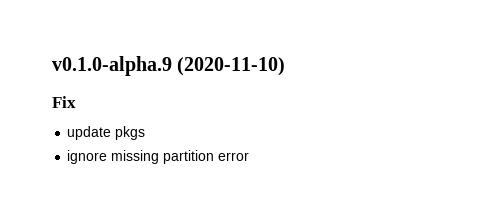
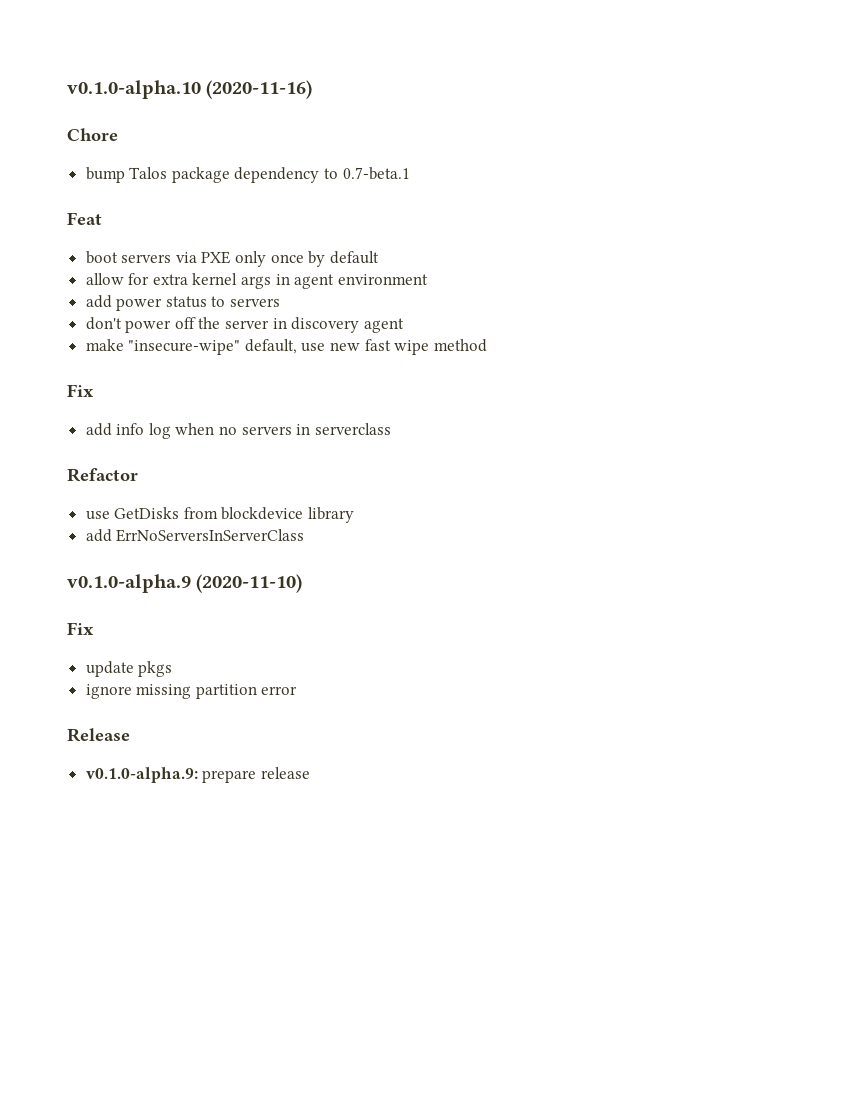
+ v0.1.0-alpha.10 (2020-11-16)
+ Chore
+ bump Talos package dependency to 0.7-beta.1
+ Feat
+ boot servers via PXE only once by default
+ allow for extra kernel args in agent environment
+ add power status to servers
+ don't power off the server in discovery agent
+ make "insecure-wipe" default, use new fast wipe method
+ Fix
+ add info log when no servers in serverclass
+ Refactor
+ use GetDisks from blockdevice library
+ add ErrNoServersInServerClass
+ Release
+ v0.1.0-alpha.9: prepare release

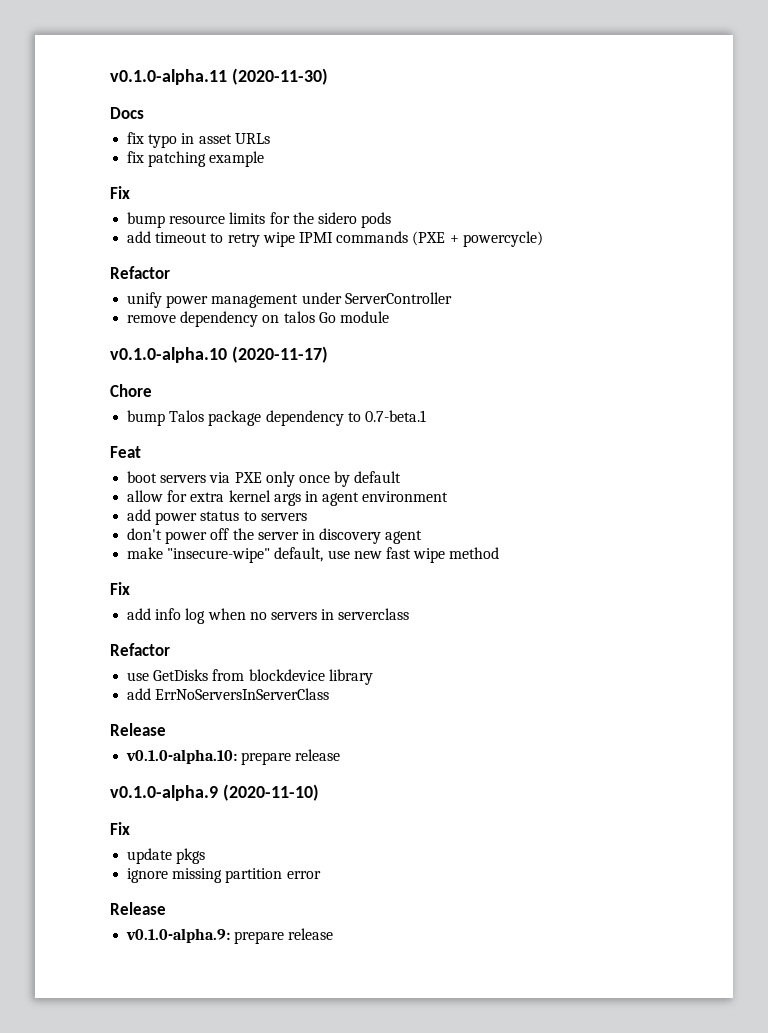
- v0.1.0-alpha.10 (2020-11-16)
+ v0.1.0-alpha.11 (2020-11-30)
+ Docs
+ fix typo in asset URLs
+ fix patching example
+ Fix
+ bump resource limits for the sidero pods
+ add timeout to retry wipe IPMI commands (PXE + powercycle)
+ Refactor
+ unify power management under ServerController
+ remove dependency on talos Go module
+ v0.1.0-alpha.10 (2020-11-17)
  add ErrNoServersInServerClass
+ Release
+ v0.1.0-alpha.10: prepare release

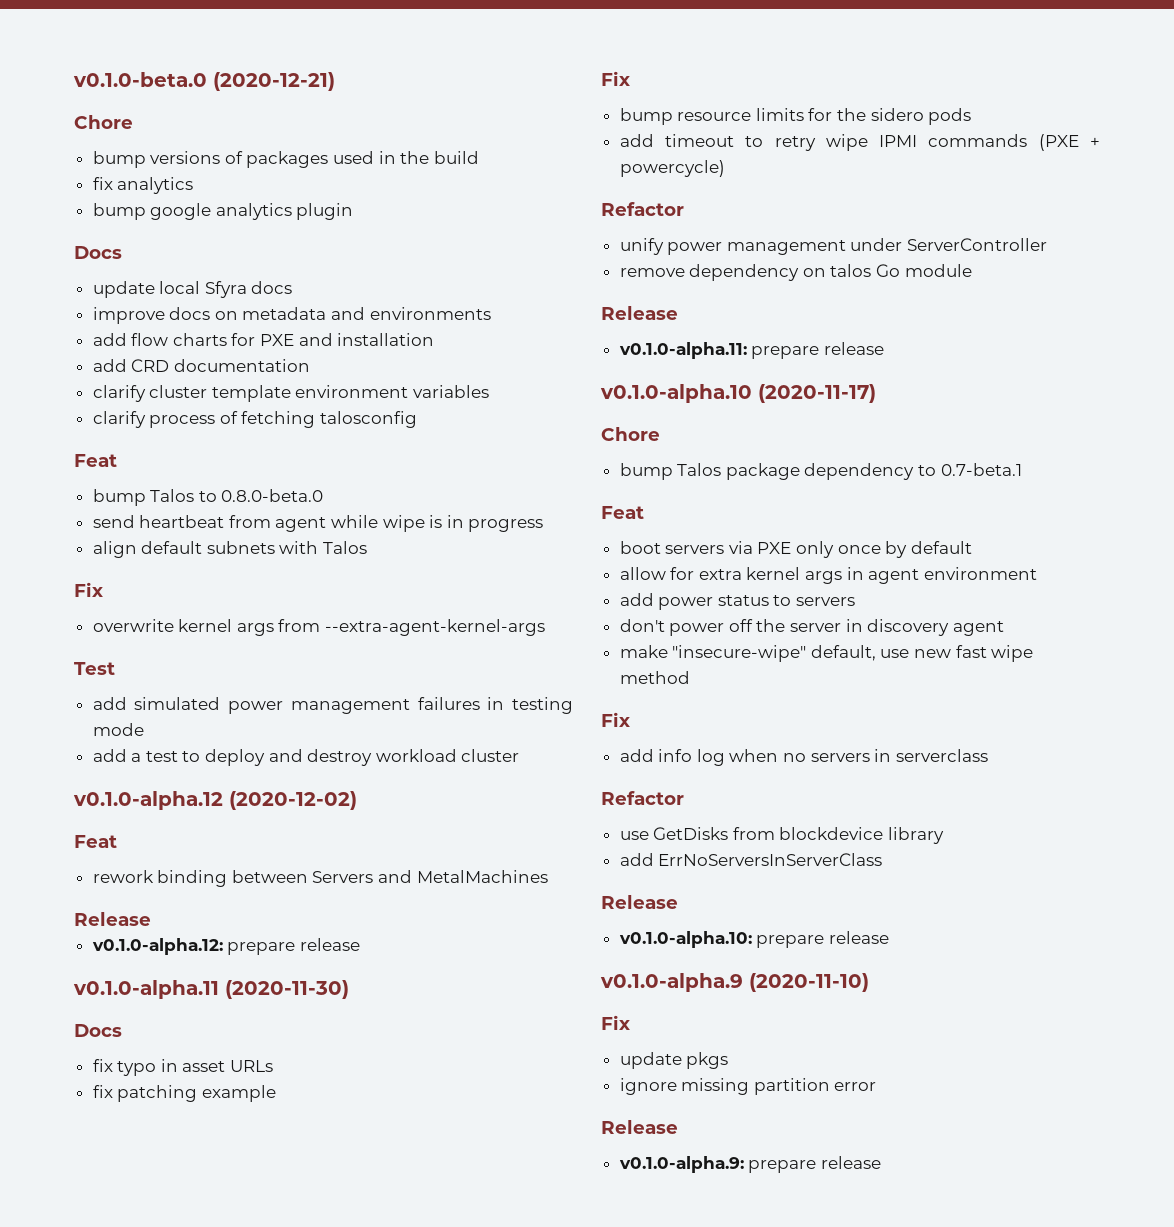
+ v0.1.0-beta.0 (2020-12-21)
+ Chore
+ bump versions of packages used in the build
+ fix analytics
+ bump google analytics plugin
+ Docs
+ update local Sfyra docs
+ improve docs on metadata and environments
+ add flow charts for PXE and installation
+ add CRD documentation
+ clarify cluster template environment variables
+ clarify process of fetching talosconfig
+ Feat
+ bump Talos to 0.8.0-beta.0
+ send heartbeat from agent while wipe is in progress
+ align default subnets with Talos
+ Fix
+ overwrite kernel args from --extra-agent-kernel-args
+ Test
+ add simulated power management failures in testing mode
+ add a test to deploy and destroy workload cluster
+ v0.1.0-alpha.12 (2020-12-02)
+ Feat
+ rework binding between Servers and MetalMachines
+ Release
+ v0.1.0-alpha.12: prepare release
  remove dependency on talos Go module
+ Release
+ v0.1.0-alpha.11: prepare release

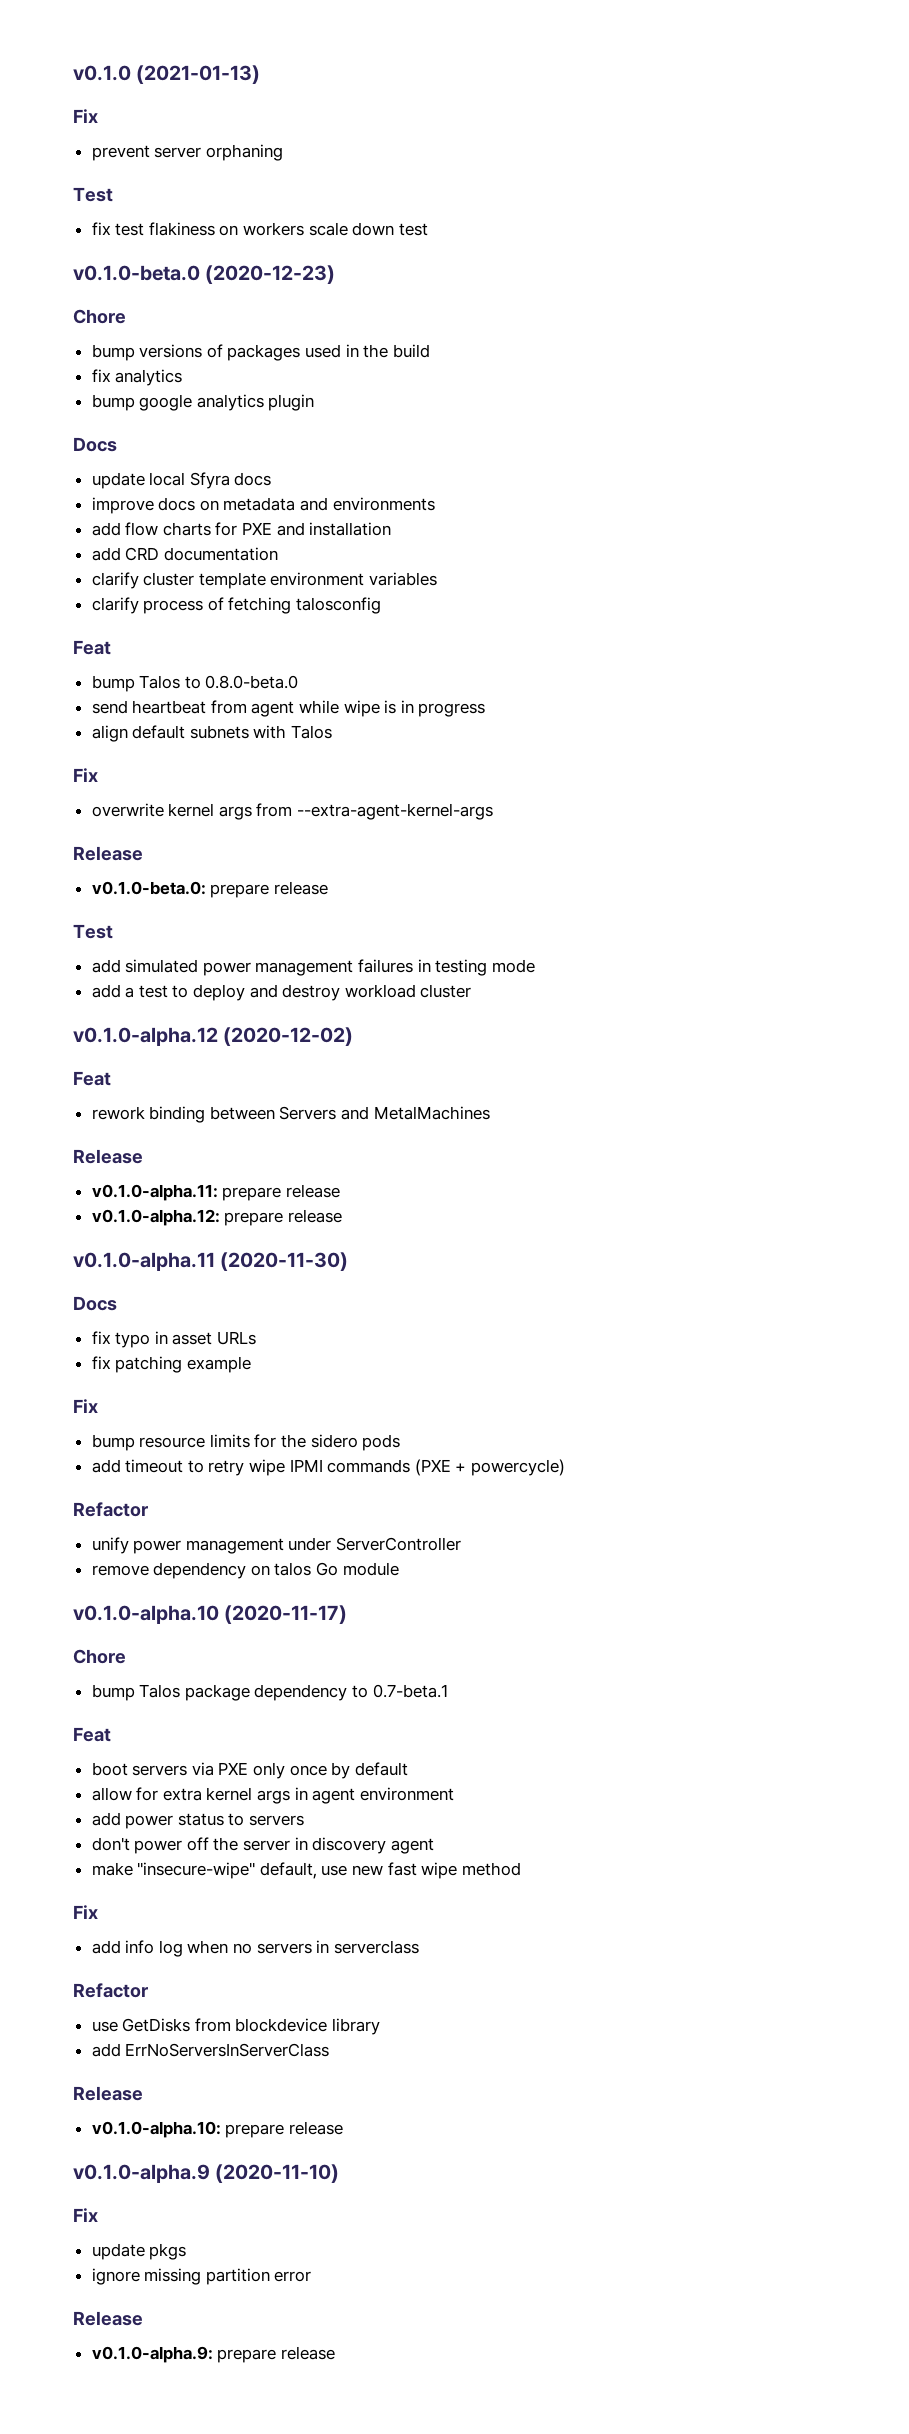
- v0.1.0-beta.0 (2020-12-21)
+ v0.1.0 (2021-01-13)
+ Fix
+ prevent server orphaning
+ Test
+ fix test flakiness on workers scale down test
+ v0.1.0-beta.0 (2020-12-23)
  overwrite kernel args from --extra-agent-kernel-args
+ Release
+ v0.1.0-beta.0: prepare release
+ v0.1.0-alpha.11: prepare release
  remove dependency on talos Go module
- Release
- v0.1.0-alpha.11: prepare release

